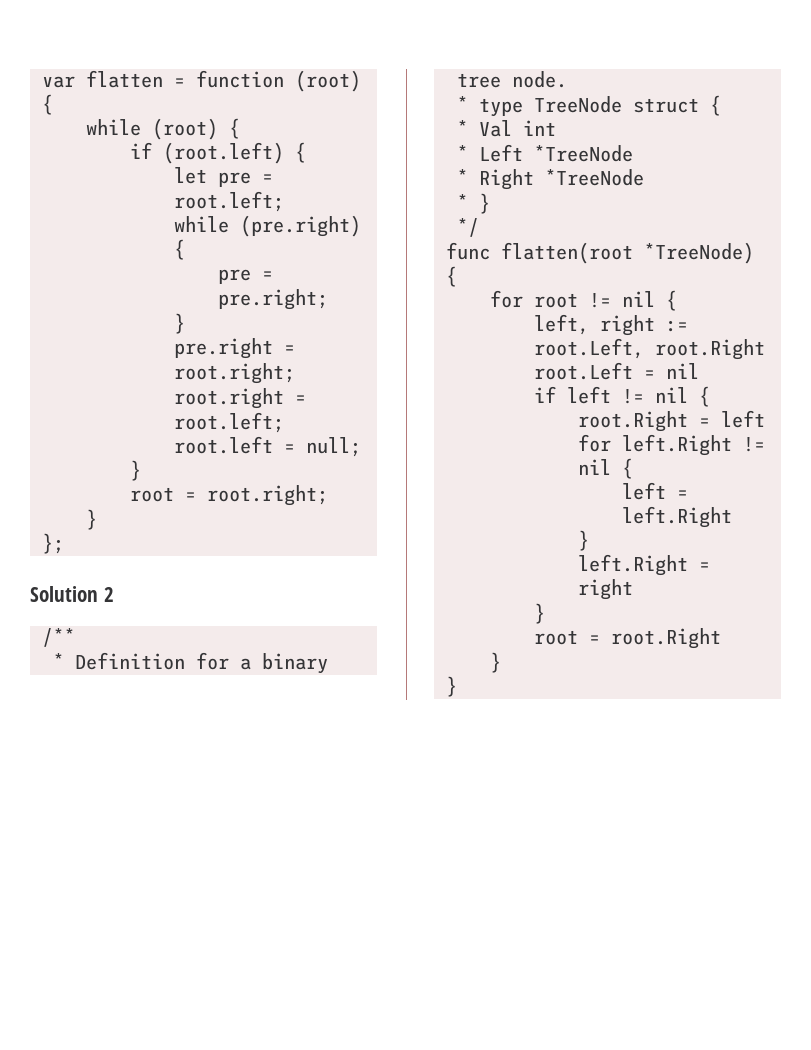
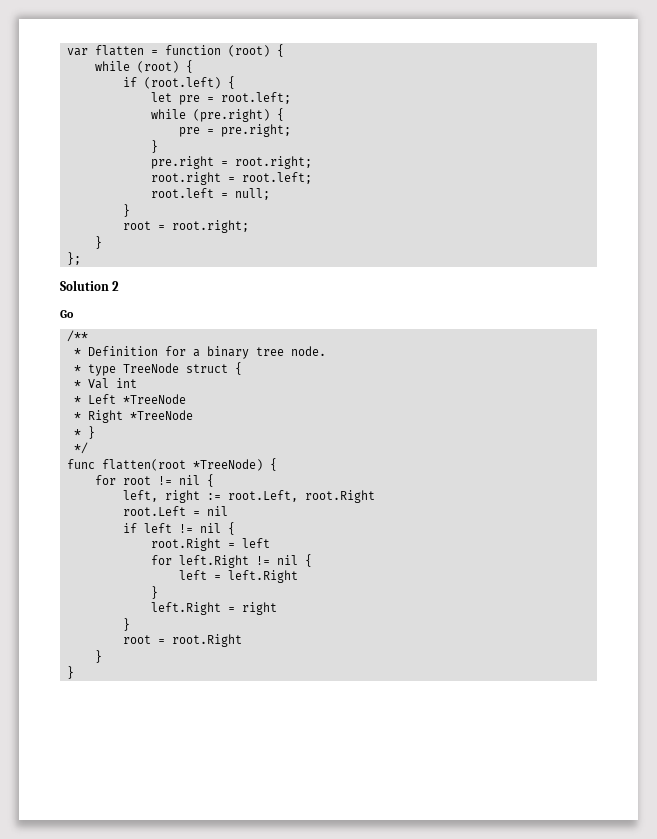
+ Go

